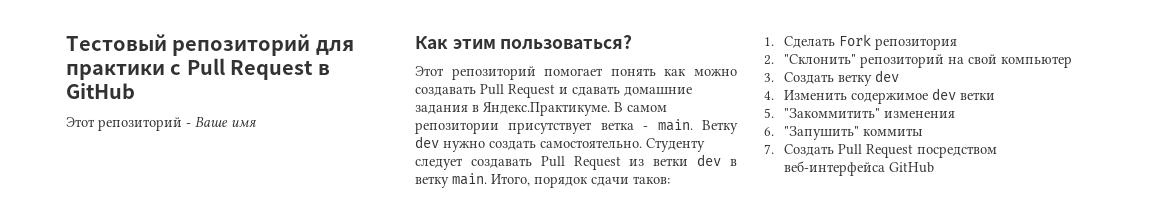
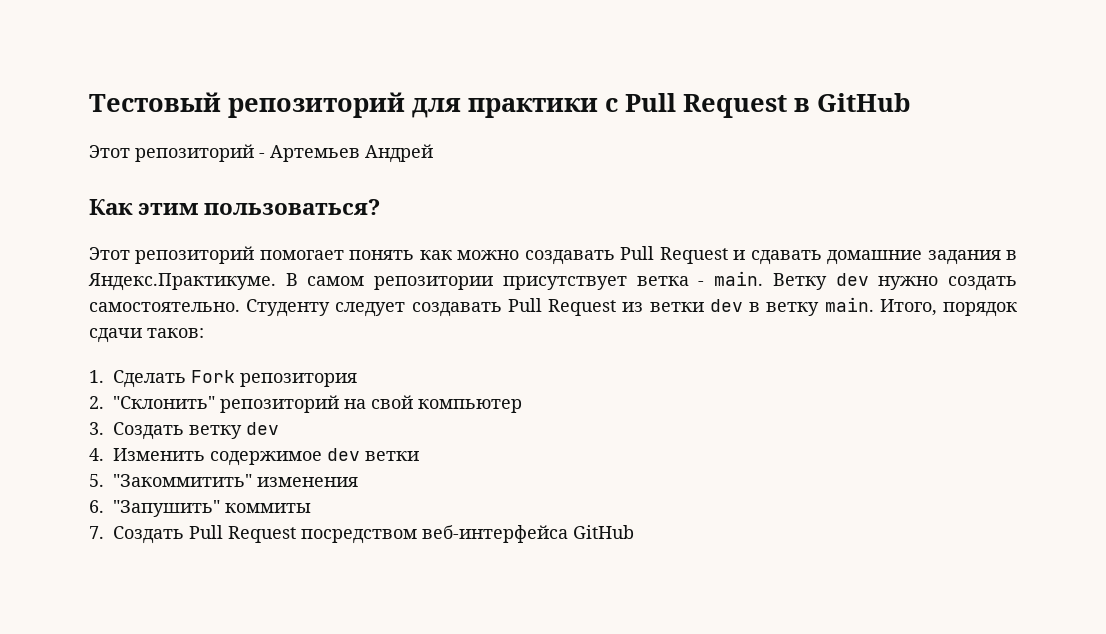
- Этот репозиторий - Ваше имя
+ Этот репозиторий - Артемьев Андрей

